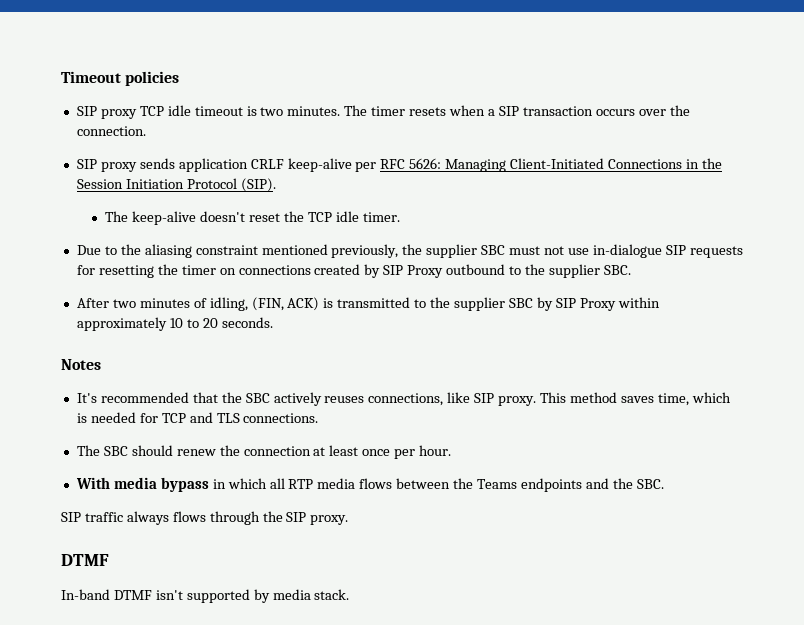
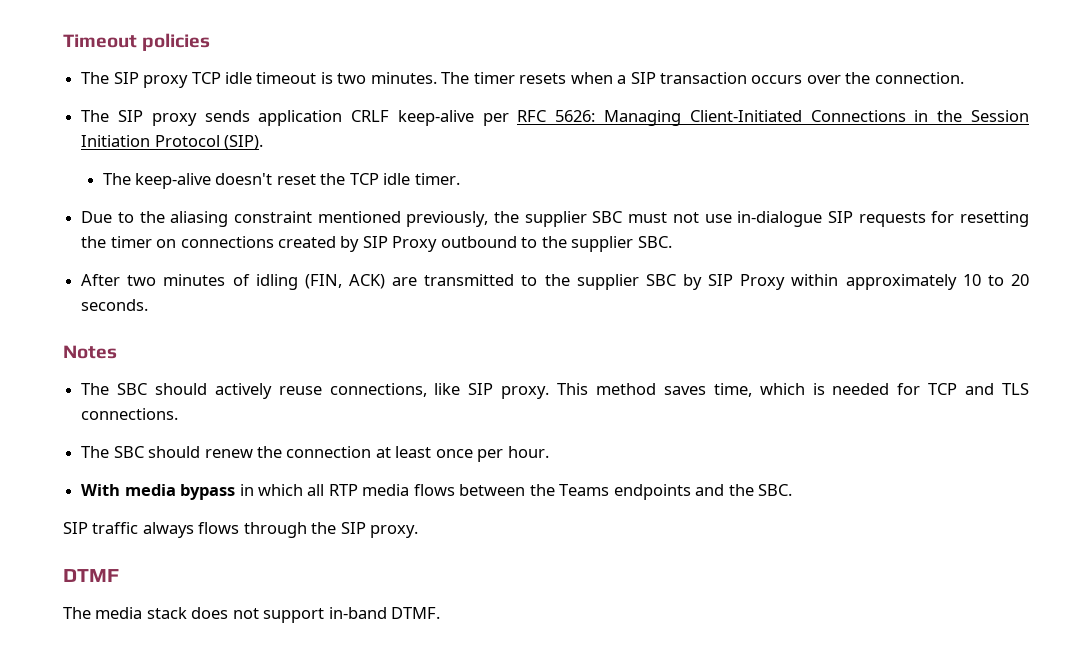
- SIP proxy TCP idle timeout is two minutes.
+ The SIP proxy TCP idle timeout is two minutes.
- SIP proxy sends application CRLF keep-alive per RFC 5626: Managing Client-Initiated Connections in the Session Initiation Protocol (SIP).
+ The SIP proxy sends application CRLF keep-alive per RFC 5626: Managing Client-Initiated Connections in the Session Initiation Protocol (SIP).
- After two minutes of idling, (FIN, ACK) is transmitted to the supplier SBC by SIP Proxy within approximately 10 to 20 seconds.
+ After two minutes of idling (FIN, ACK) are transmitted to the supplier SBC by SIP Proxy within approximately 10 to 20 seconds.
- It's recommended that the SBC actively reuses connections, like SIP proxy.
+ The SBC should actively reuse connections, like SIP proxy.
- In-band DTMF isn't supported by media stack.
+ The media stack does not support in-band DTMF.

